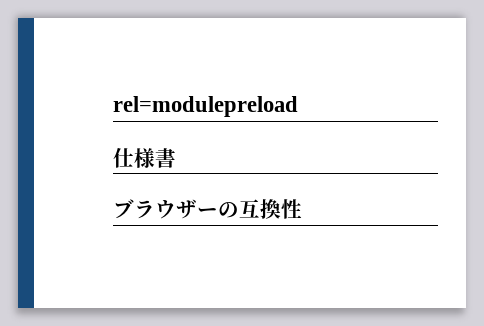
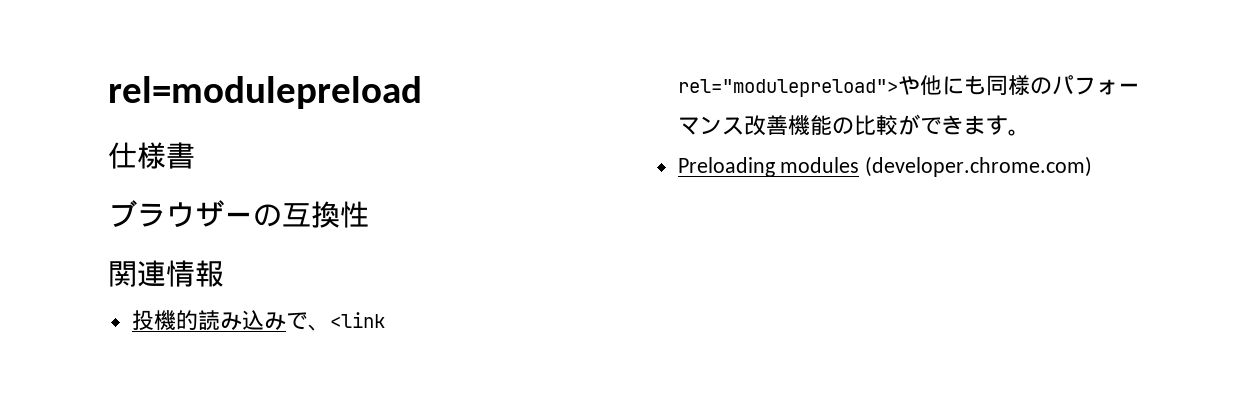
+ 関連情報
+ 投機的読み込みで、<link rel="modulepreload">や他にも同様のパフォーマンス改善機能の比較ができます。
+ Preloading modules (developer.chrome.com)

